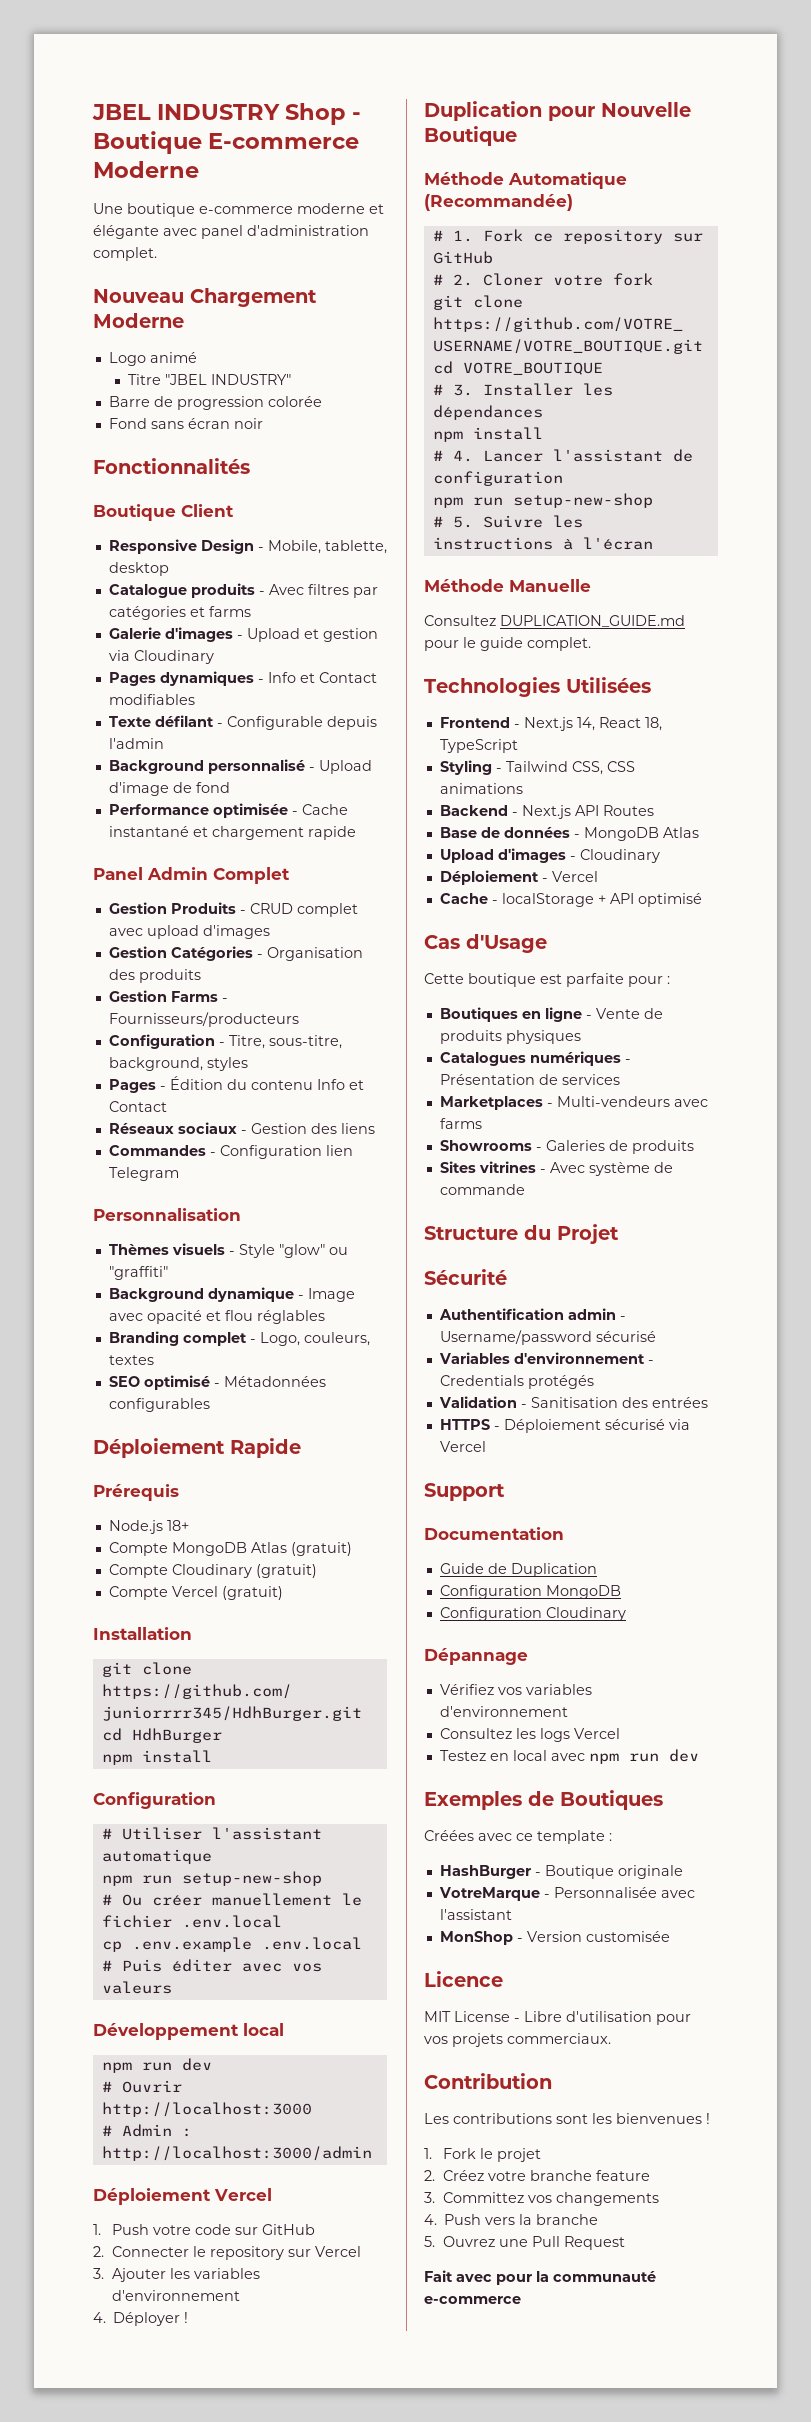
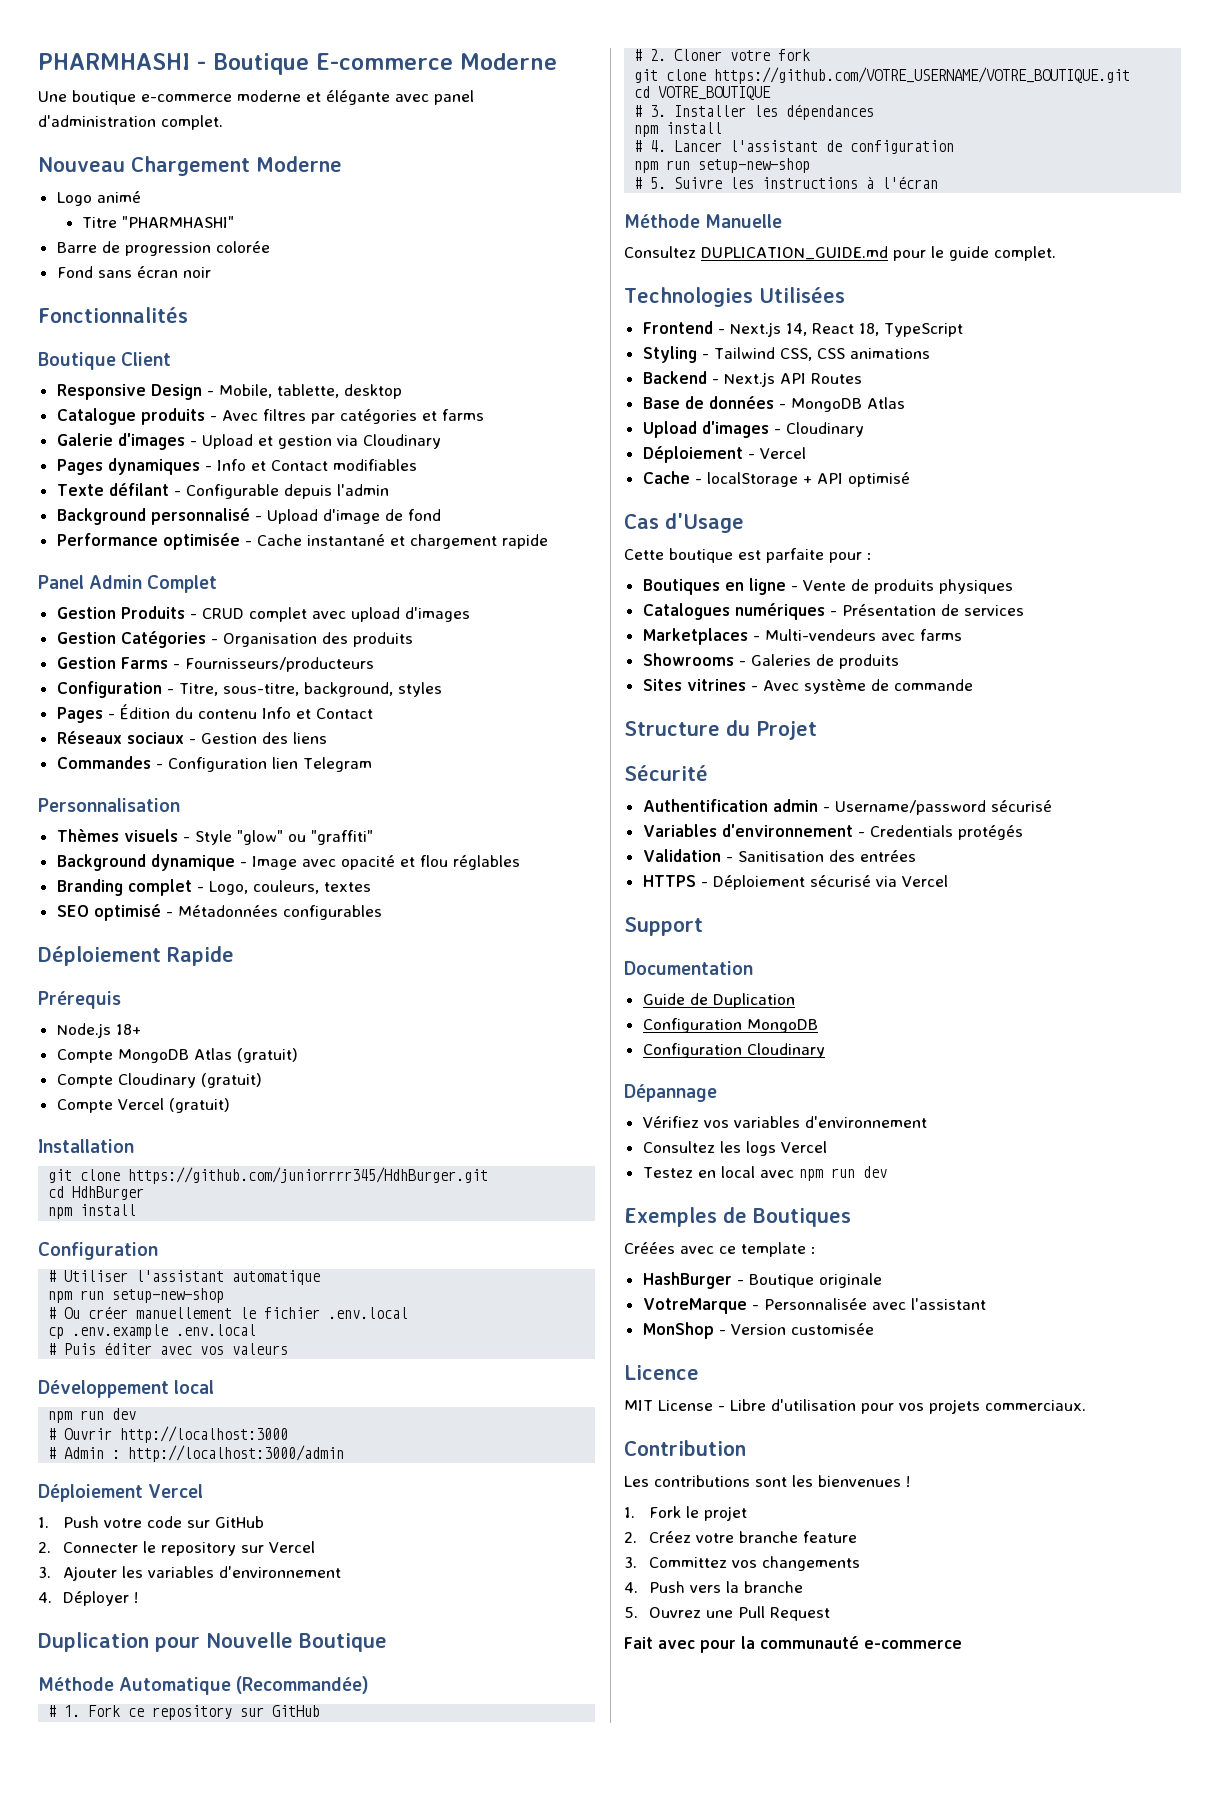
- JBEL INDUSTRY Shop - Boutique E-commerce Moderne
+ PHARMHASHI - Boutique E-commerce Moderne
- Titre "JBEL INDUSTRY"
+ Titre "PHARMHASHI"

